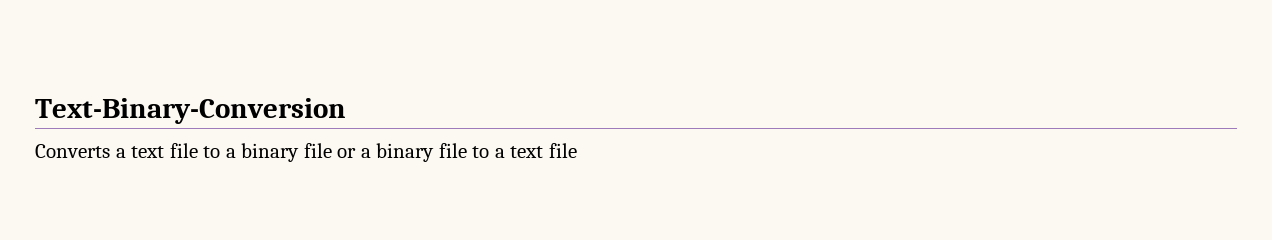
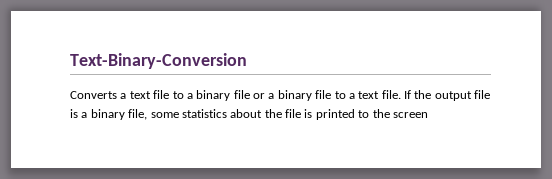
- Converts a text file to a binary file or a binary file to a text file
+ Converts a text file to a binary file or a binary file to a text file. If the output file is a binary file, some statistics about the file is printed to the screen

